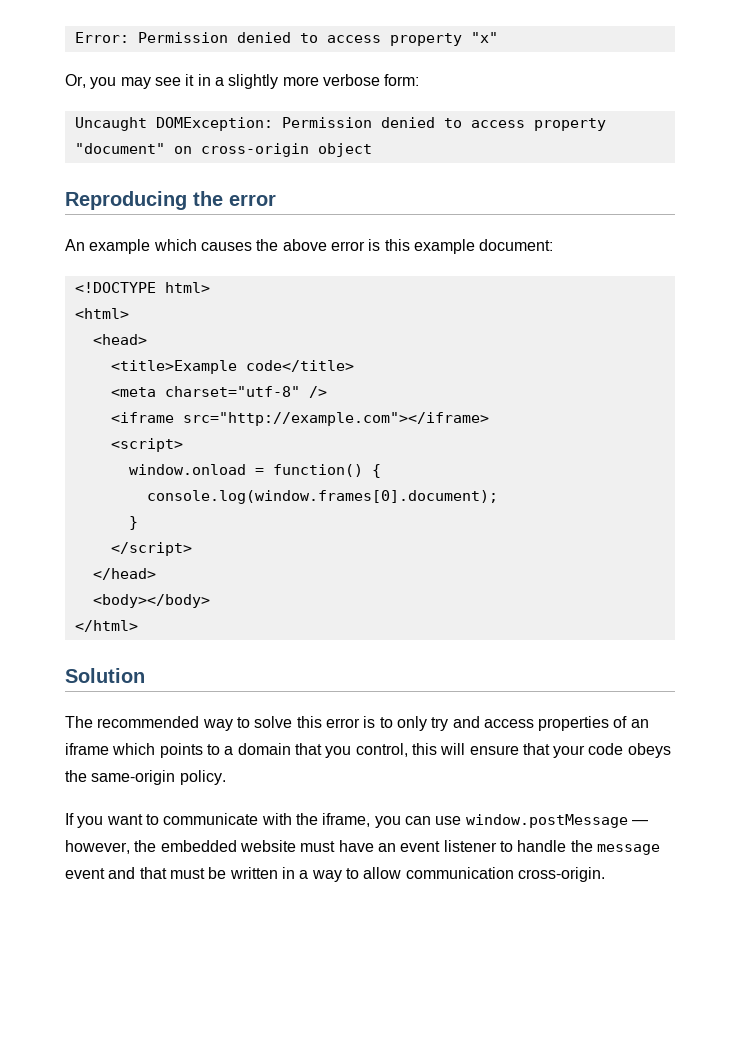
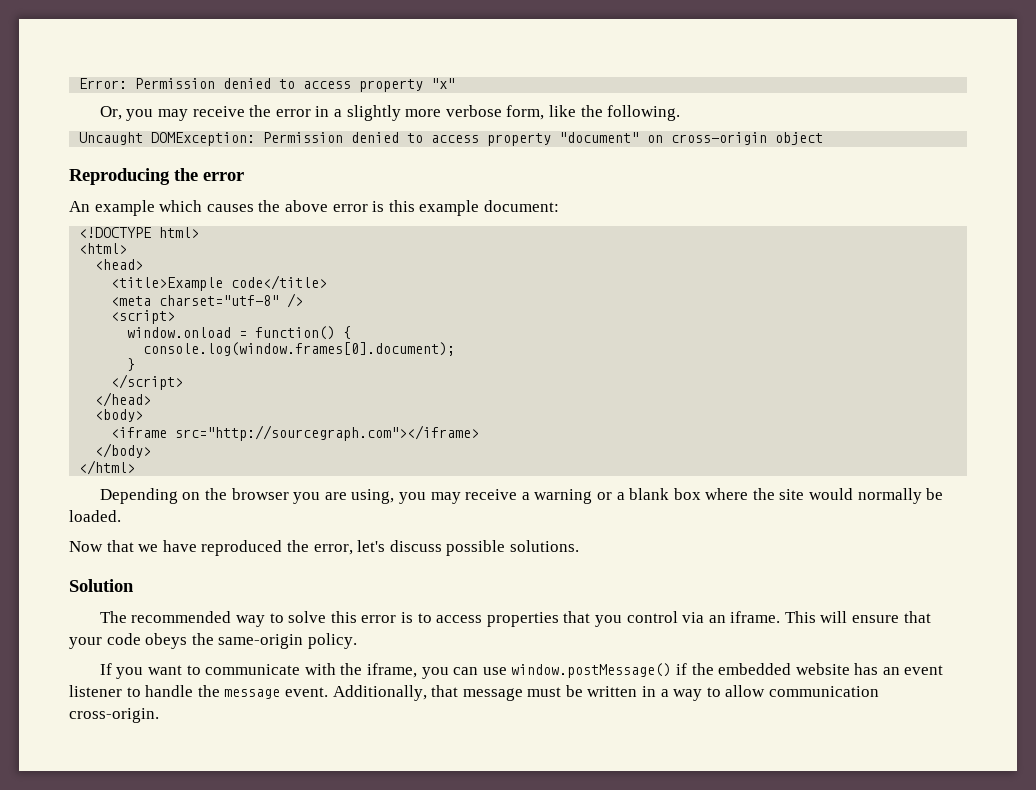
- Or, you may see it in a slightly more verbose form:
+ Or, you may receive the error in a slightly more verbose form, like the following.
- <iframe src="http://example.com"></iframe>
- <body></body>
+ <body>
+ <iframe src="http://sourcegraph.com"></iframe>
+ </body>
  </html>
+ Depending on the browser you are using, you may receive a warning or a blank box where the site would normally be loaded.
+ Now that we have reproduced the error, let's discuss possible solutions.
- The recommended way to solve this error is to only try and access properties of an iframe which points to a domain that you control, this will ensure that your code obeys the same-origin policy.
+ The recommended way to solve this error is to access properties that you control via an iframe. This will ensure that your code obeys the same-origin policy.
- If you want to communicate with the iframe, you can use window.postMessage — however, the embedded website must have an event listener to handle the message event and that must be written in a way to allow communication cross-origin.
+ If you want to communicate with the iframe, you can use window.postMessage() if the embedded website has an event listener to handle the message event. Additionally, that message must be written in a way to allow communication cross-origin.

